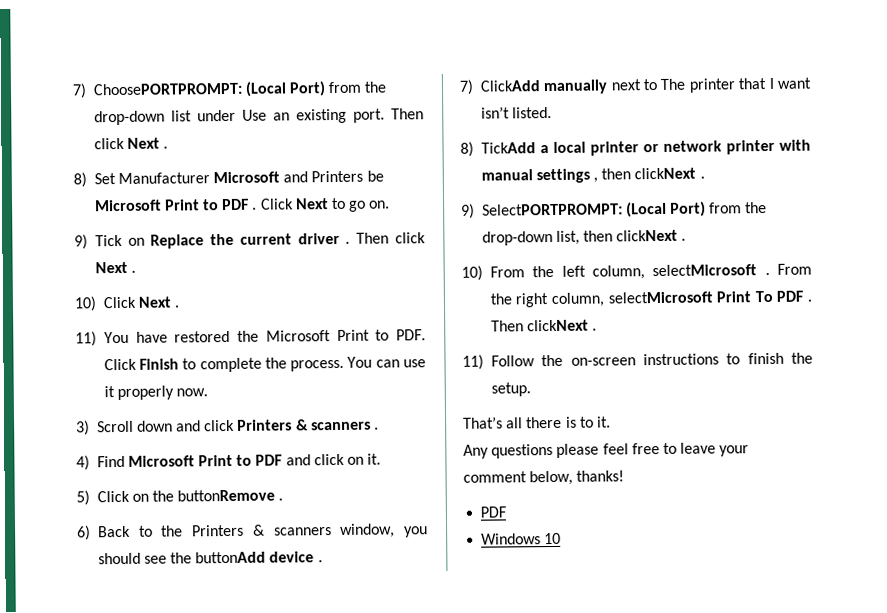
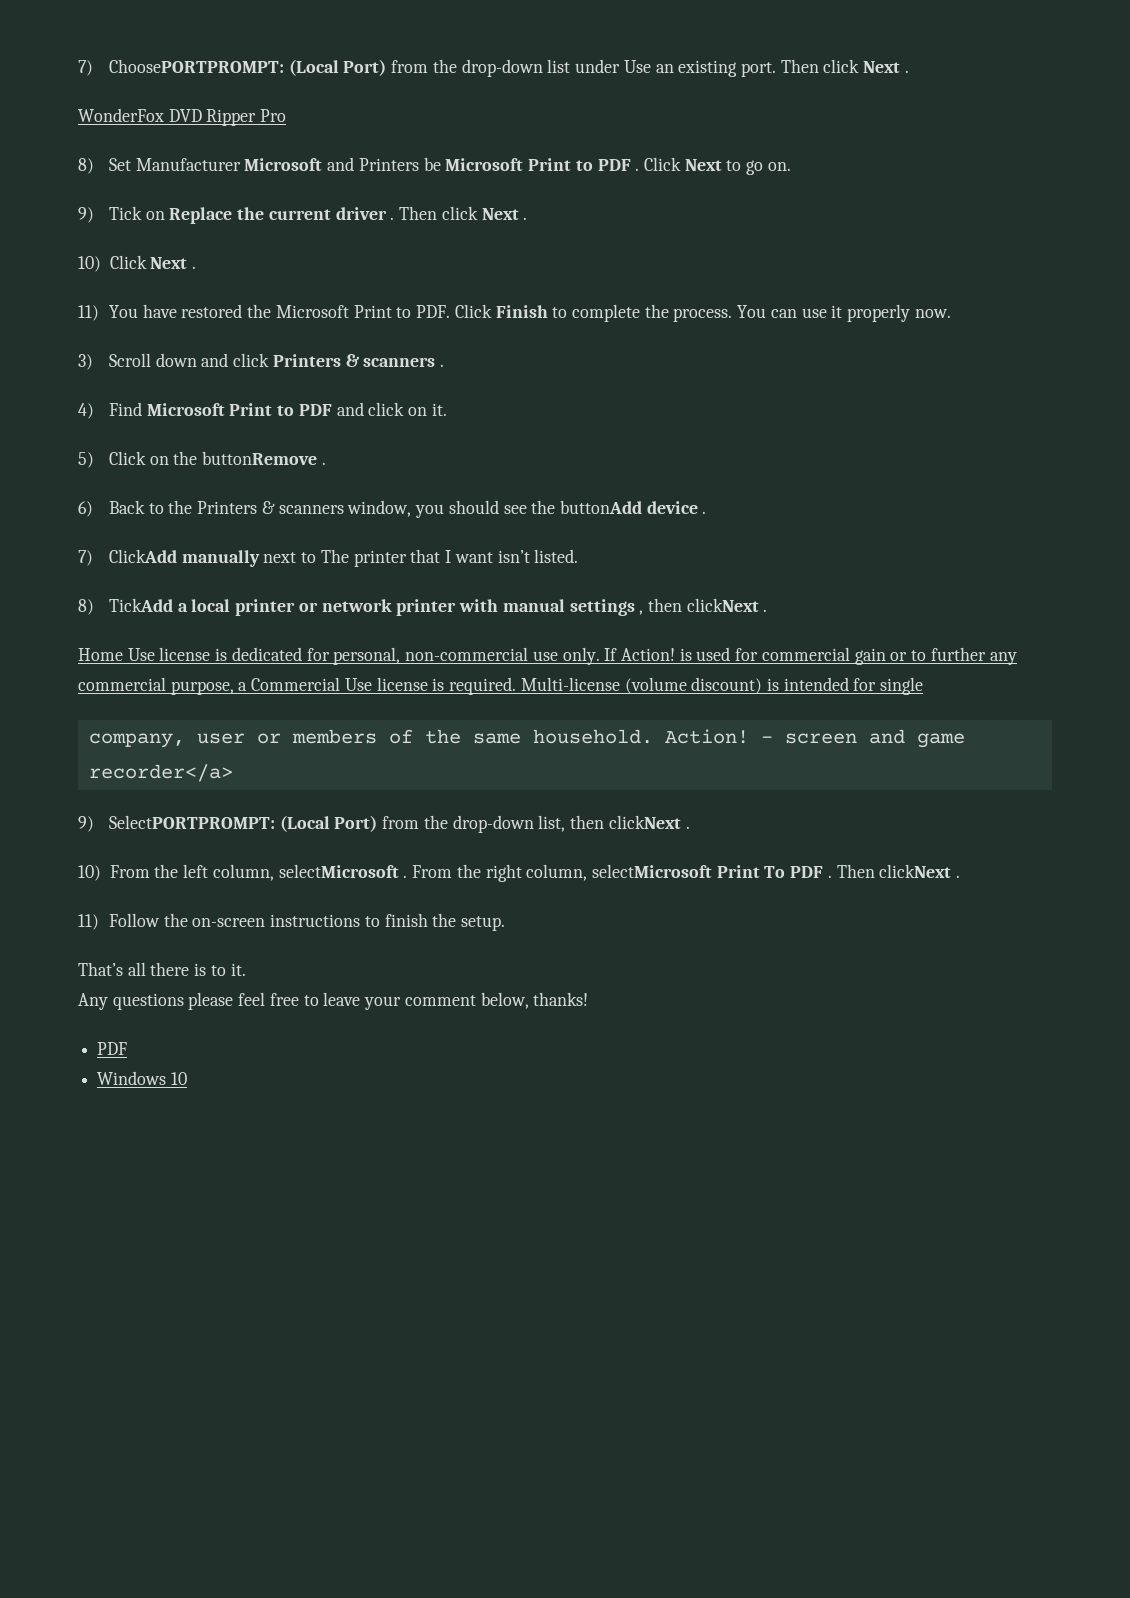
+ WonderFox DVD Ripper Pro
+ Home Use license is dedicated for personal, non-commercial use only. If Action! is used for commercial gain or to further any commercial purpose, a Commercial Use license is required. Multi-license (volume discount) is intended for single
+ company, user or members of the same household. Action! - screen and game recorder</a>

